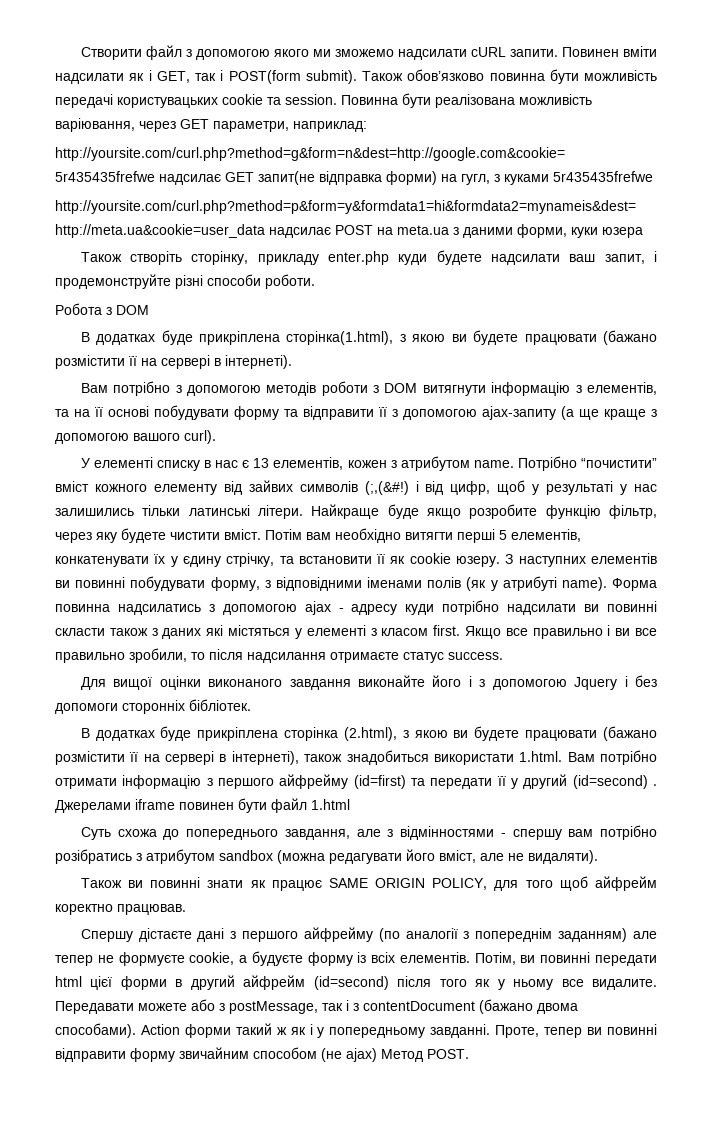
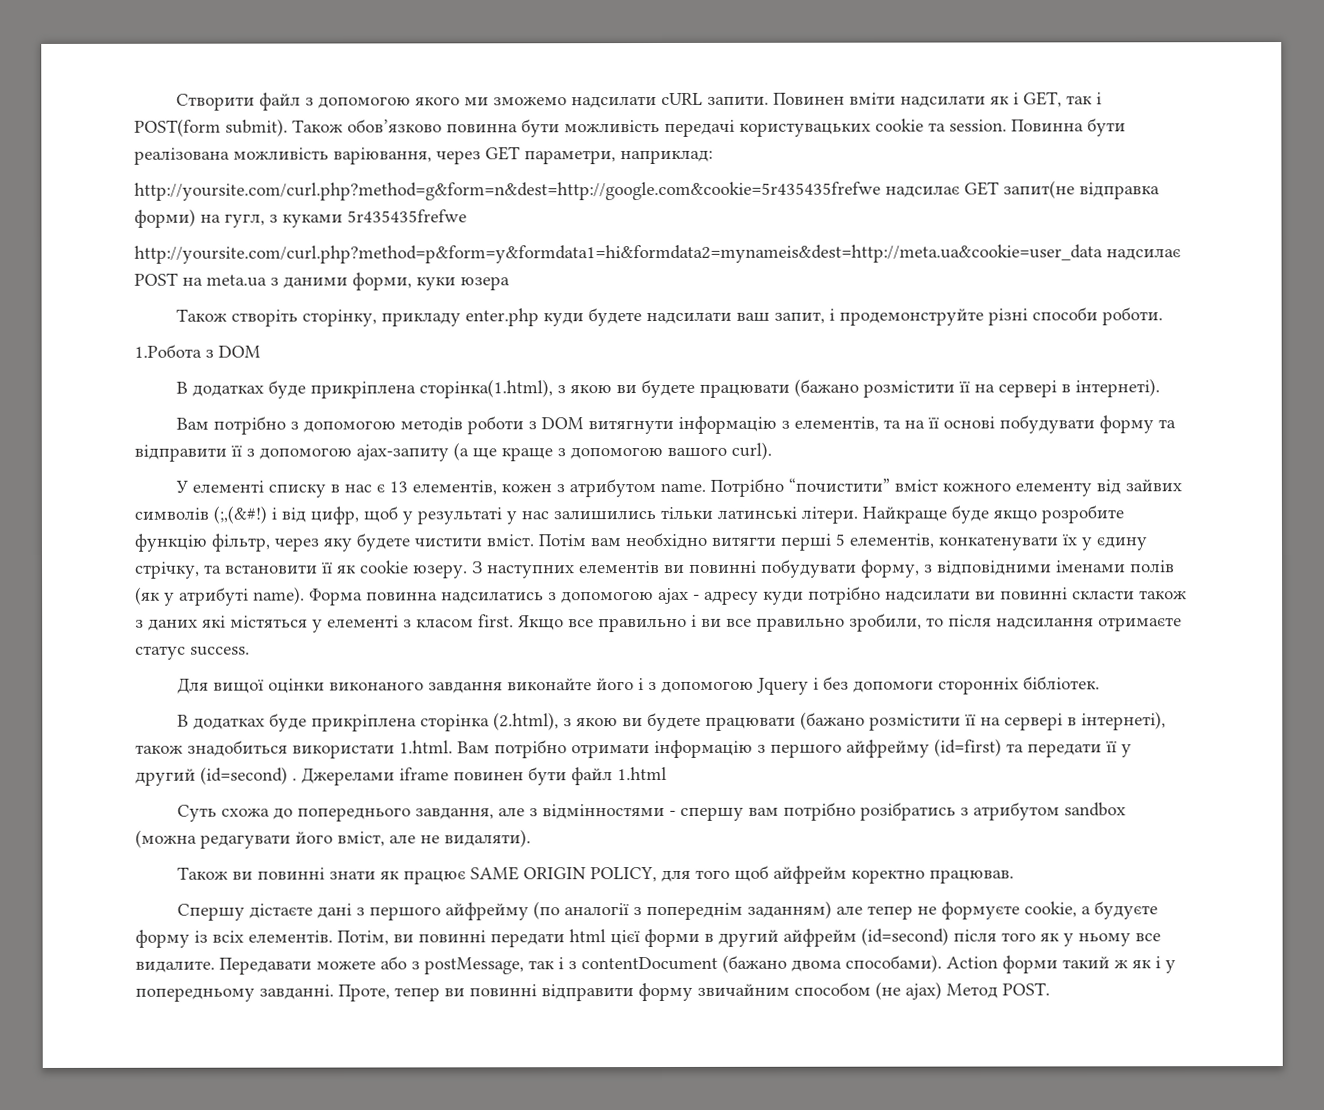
- Робота з DOM
+ 1.Робота з DOM

